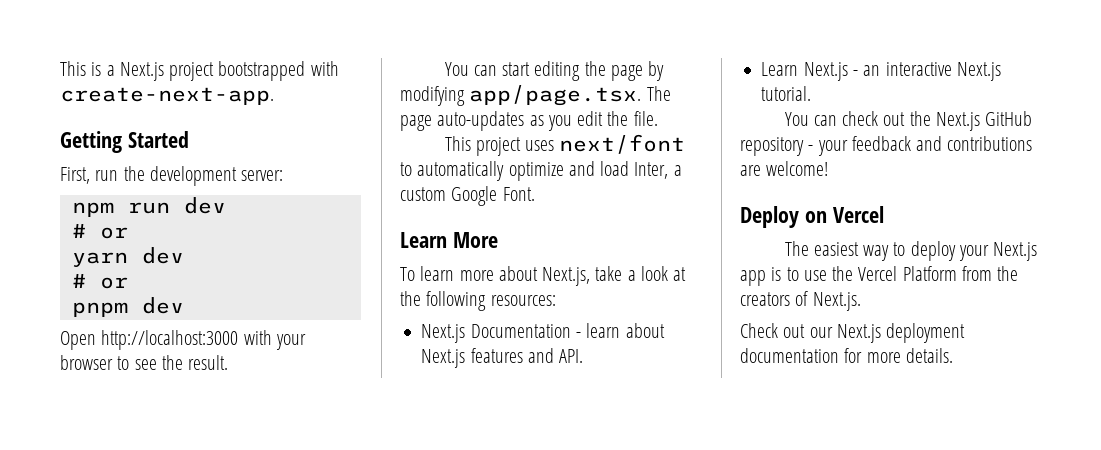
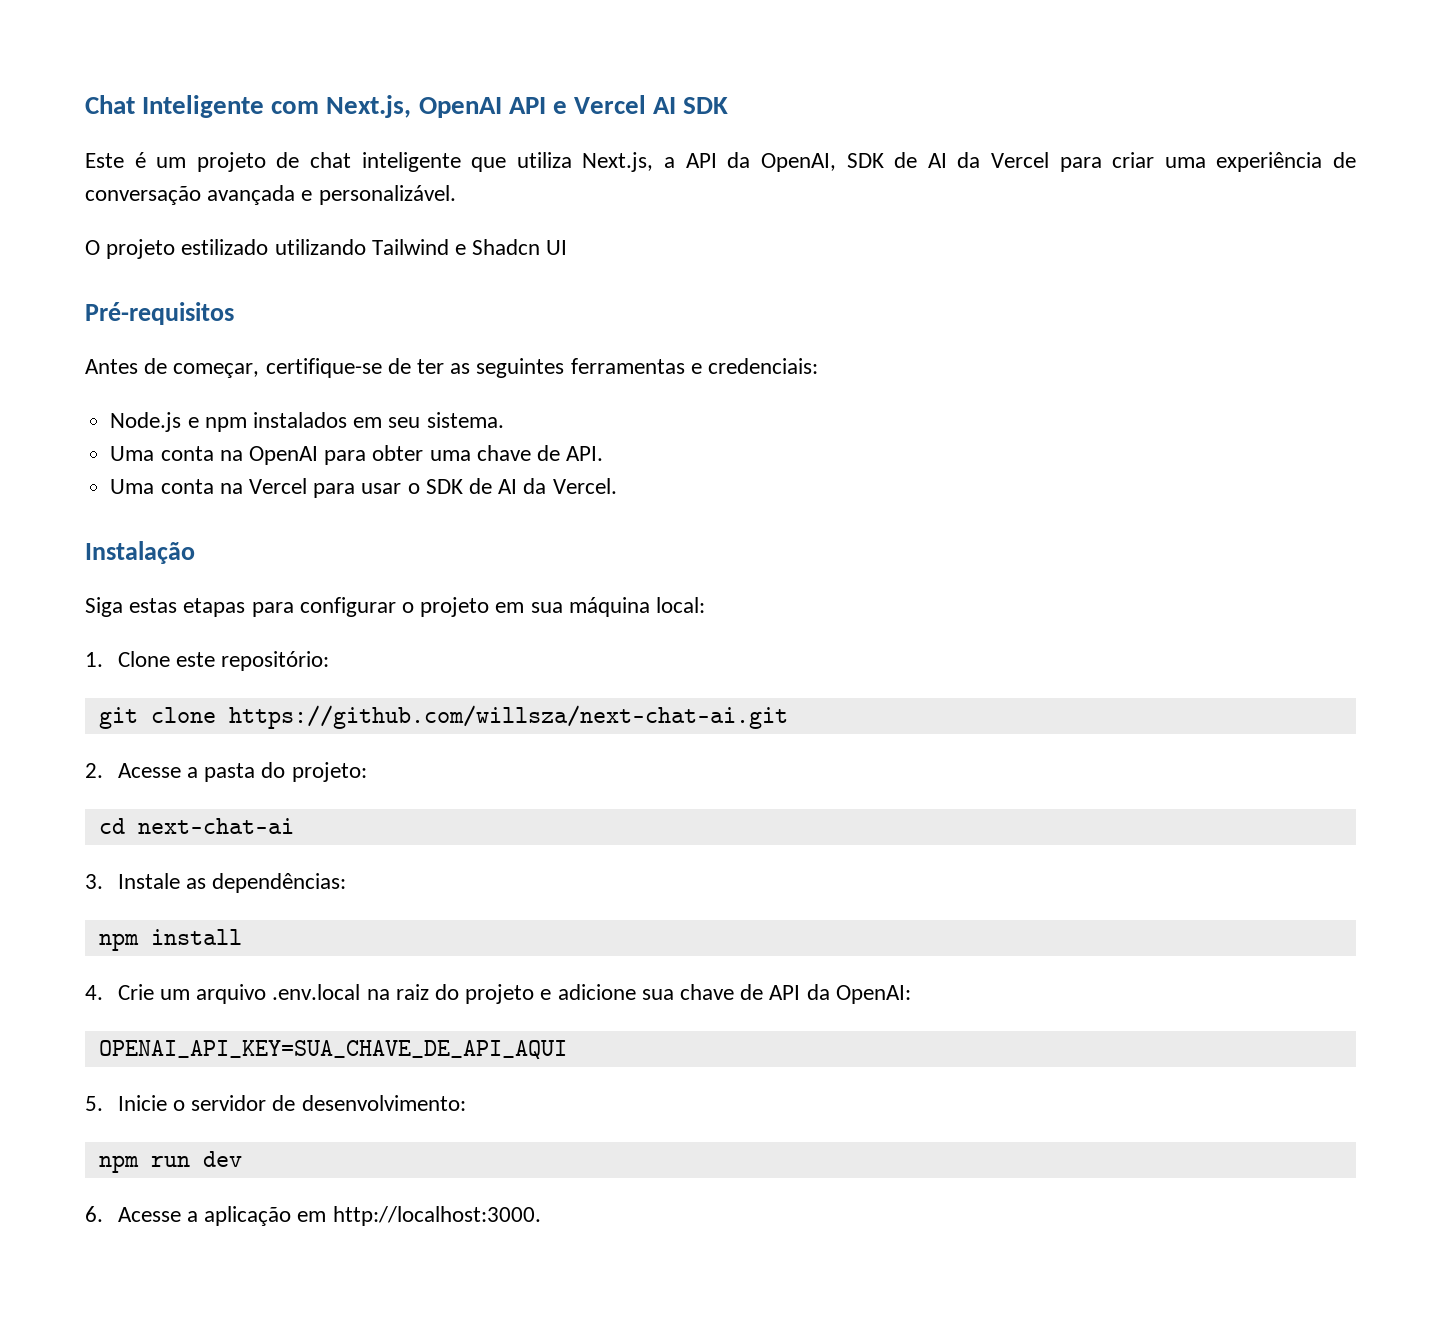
- This is a Next.js project bootstrapped with create-next-app.
- Getting Started
- First, run the development server:
+ Chat Inteligente com Next.js, OpenAI API e Vercel AI SDK
+ Este é um projeto de chat inteligente que utiliza Next.js, a API da OpenAI, SDK de AI da Vercel para criar uma experiência de conversação avançada e personalizável.
+ O projeto estilizado utilizando Tailwind e Shadcn UI
+ Pré-requisitos
+ Antes de começar, certifique-se de ter as seguintes ferramentas e credenciais:
+ Node.js e npm instalados em seu sistema.
+ Uma conta na OpenAI para obter uma chave de API.
+ Uma conta na Vercel para usar o SDK de AI da Vercel.
+ Instalação
+ Siga estas etapas para configurar o projeto em sua máquina local:
+ 1. Clone este repositório:
+ git clone https://github.com/willsza/next-chat-ai.git
+ 2. Acesse a pasta do projeto:
+ cd next-chat-ai
+ 3. Instale as dependências:
+ npm install
+ 4. Crie um arquivo .env.local na raiz do projeto e adicione sua chave de API da OpenAI:
+ OPENAI_API_KEY=SUA_CHAVE_DE_API_AQUI
+ 5. Inicie o servidor de desenvolvimento:
  npm run dev
- # or
- yarn dev
- # or
- pnpm dev
- Open http://localhost:3000 with your browser to see the result.
- You can start editing the page by modifying app/page.tsx. The page auto-updates as you edit the file.
- This project uses next/font to automatically optimize and load Inter, a custom Google Font.
- Learn More
- To learn more about Next.js, take a look at the following resources:
- Next.js Documentation - learn about Next.js features and API.
- Learn Next.js - an interactive Next.js tutorial.
- You can check out the Next.js GitHub repository - your feedback and contributions are welcome!
- Deploy on Vercel
- The easiest way to deploy your Next.js app is to use the Vercel Platform from the creators of Next.js.
- Check out our Next.js deployment documentation for more details.
+ 6. Acesse a aplicação em http://localhost:3000.

